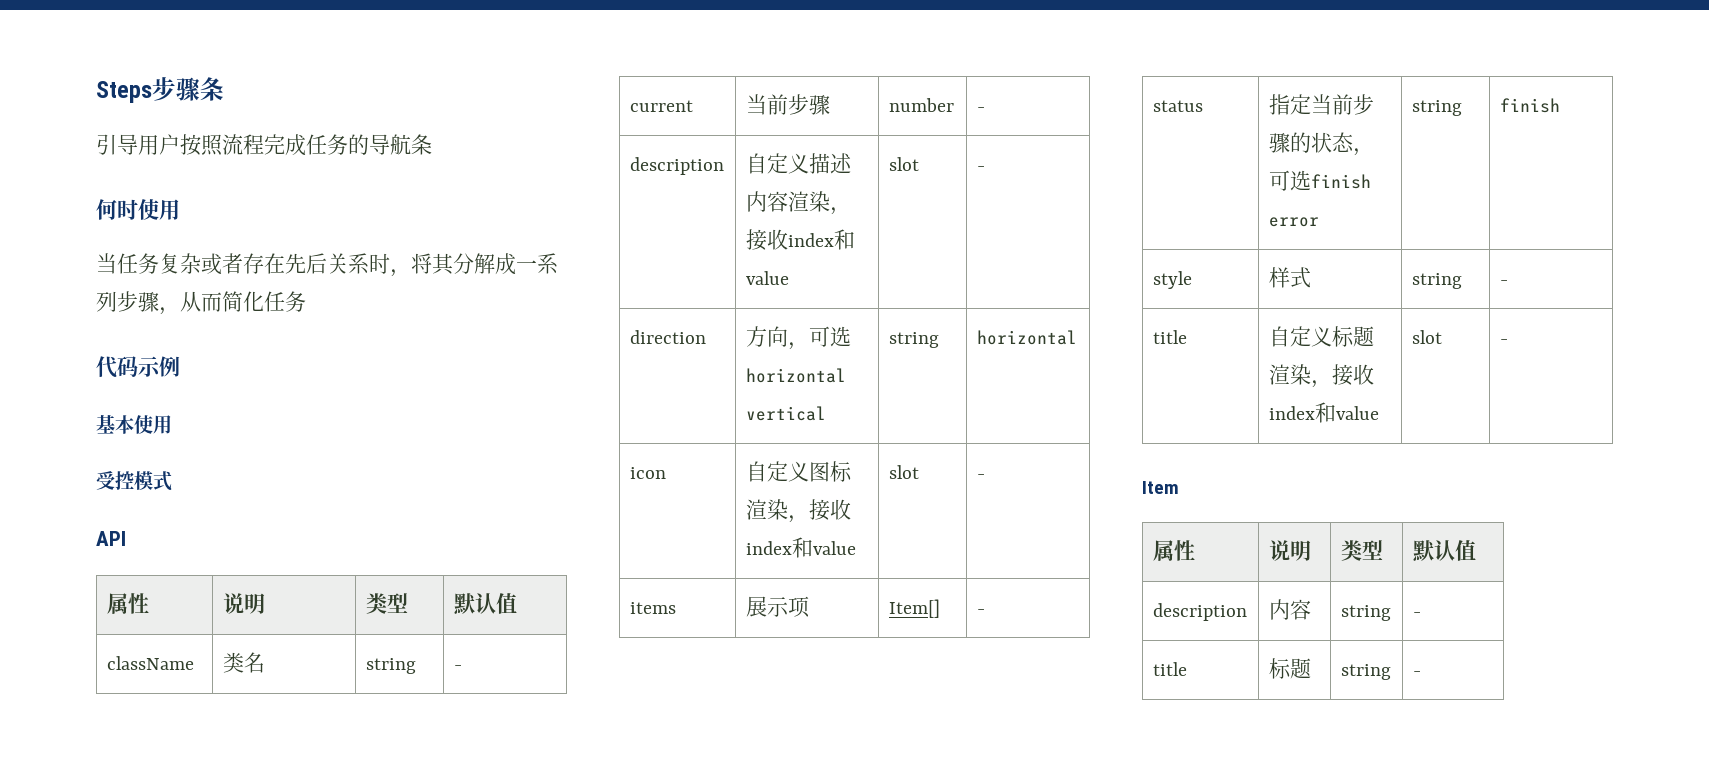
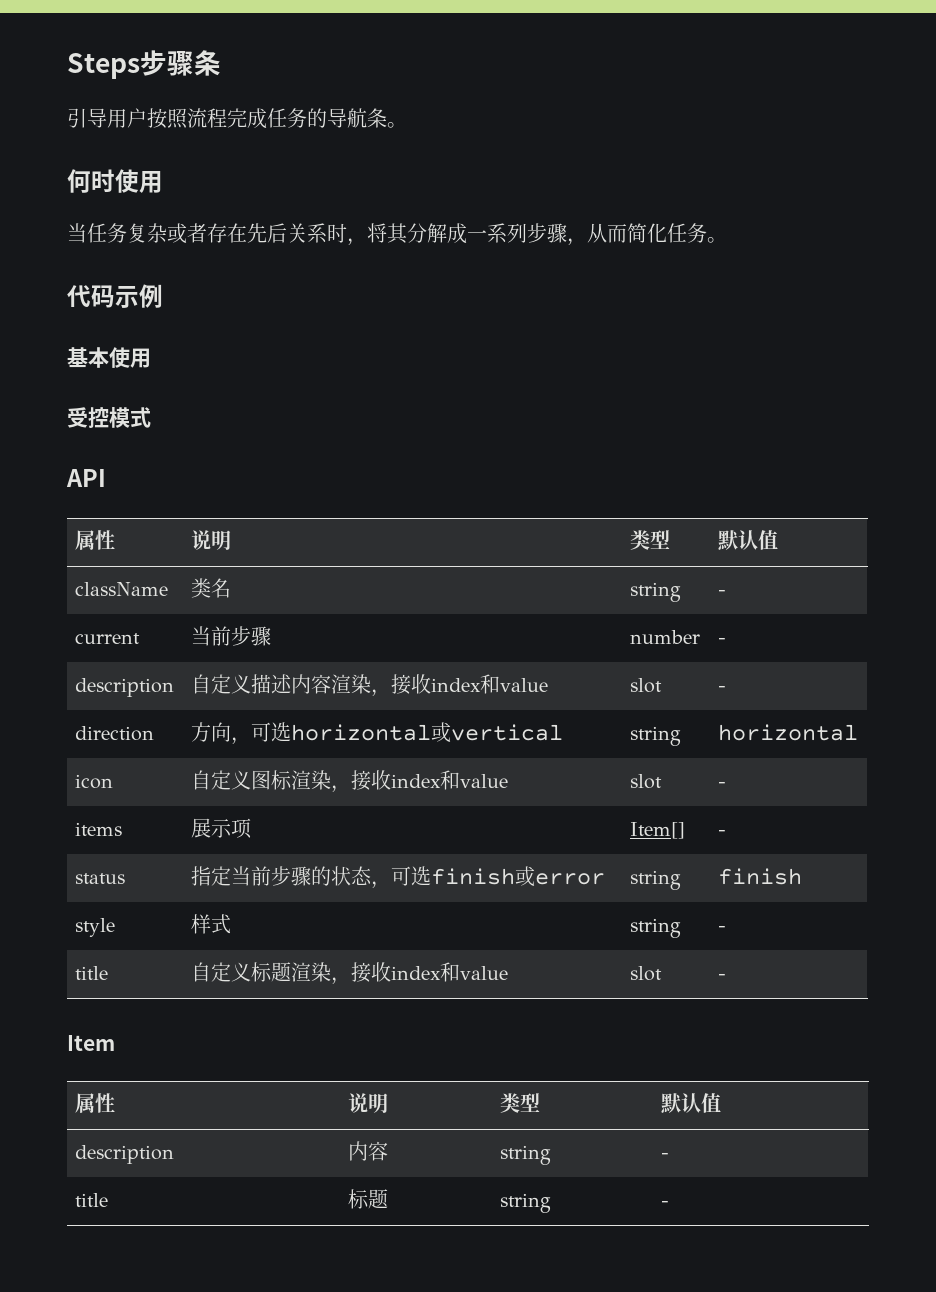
- 引导用户按照流程完成任务的导航条
+ 引导用户按照流程完成任务的导航条。
- 当任务复杂或者存在先后关系时，将其分解成一系列步骤，从而简化任务
+ 当任务复杂或者存在先后关系时，将其分解成一系列步骤，从而简化任务。
- direction | 方向，可选horizontal vertical | string | horizontal
+ direction | 方向，可选horizontal或vertical | string | horizontal
- status | 指定当前步骤的状态，可选finish error | string | finish
+ status | 指定当前步骤的状态，可选finish或error | string | finish

